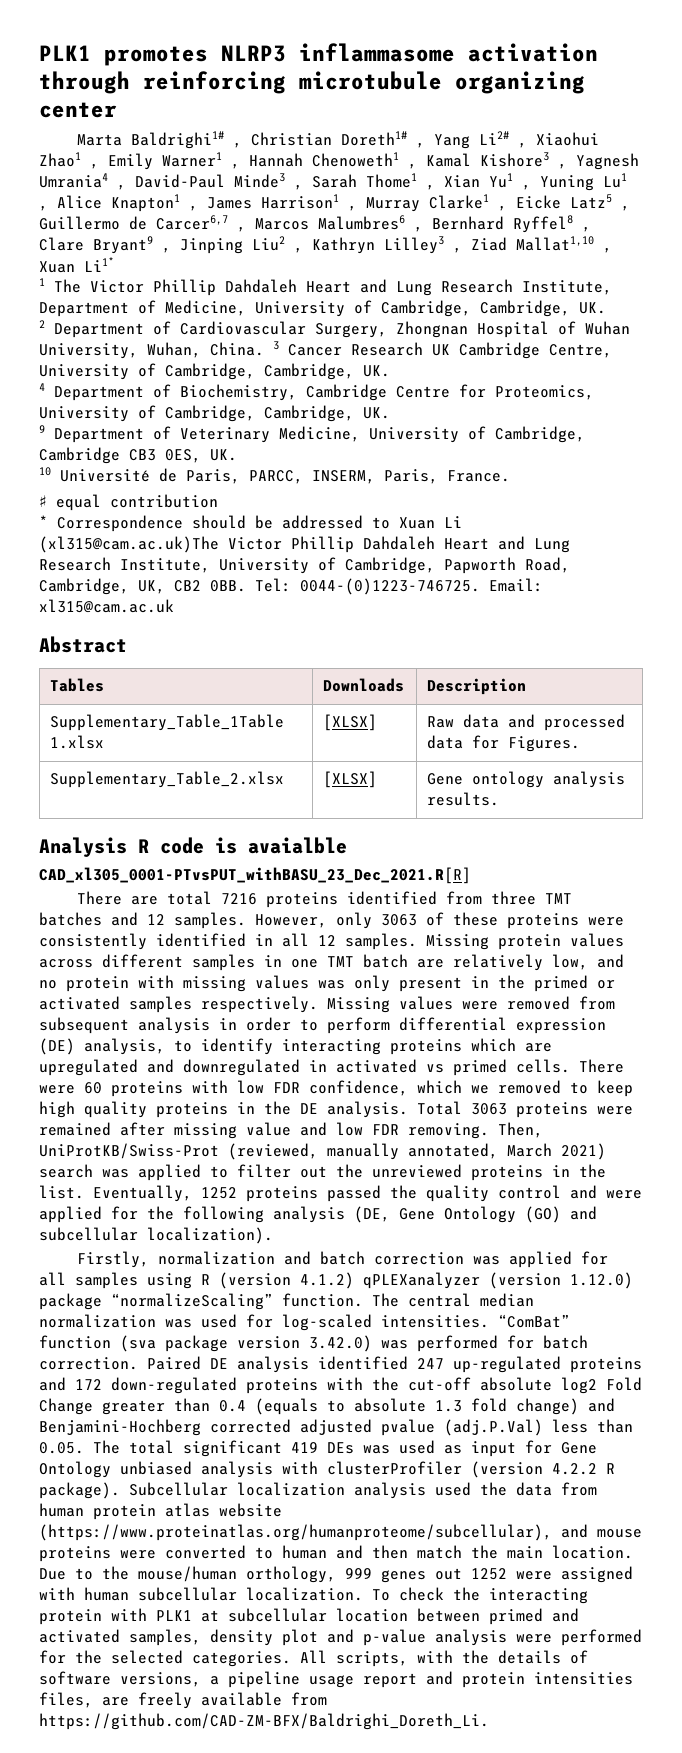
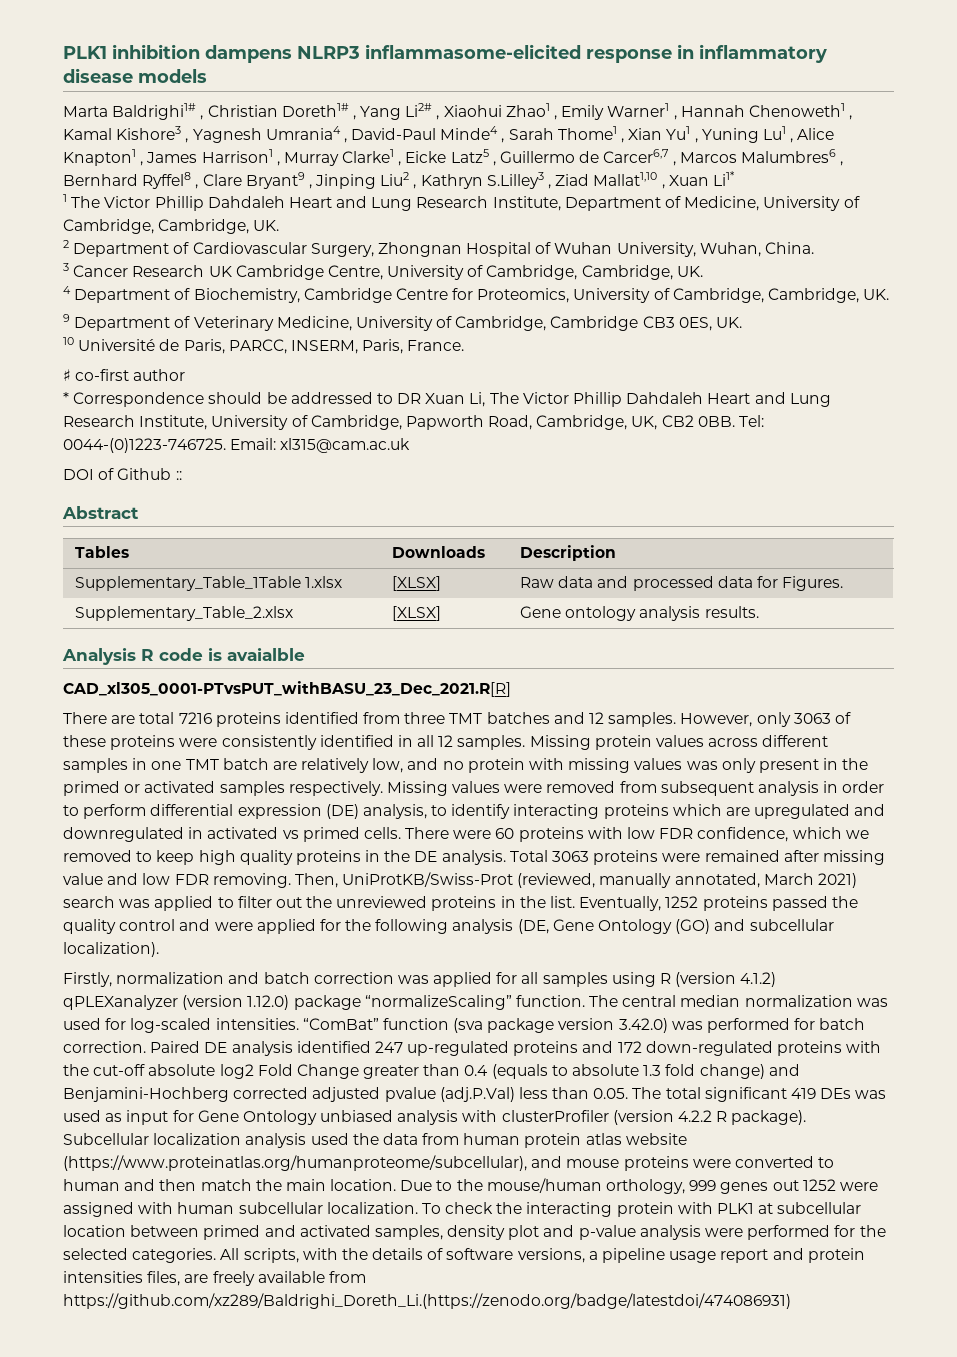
- PLK1 promotes NLRP3 inflammasome activation through reinforcing microtubule organizing center
+ PLK1 inhibition dampens NLRP3 inflammasome-elicited response in inflammatory disease models
- Marta Baldrighi1# , Christian Doreth1# , Yang Li2# , Xiaohui Zhao1 , Emily Warner1 , Hannah Chenoweth1 , Kamal Kishore3 , Yagnesh Umrania4 , David-Paul Minde3 , Sarah Thome1 , Xian Yu1 , Yuning Lu1 , Alice Knapton1 , James Harrison1 , Murray Clarke1 , Eicke Latz5 , Guillermo de Carcer6,7 , Marcos Malumbres6 , Bernhard Ryffel8 , Clare Bryant9 , Jinping Liu2 , Kathryn Lilley3 , Ziad Mallat1,10 , Xuan Li1*
+ Marta Baldrighi1# , Christian Doreth1# , Yang Li2# , Xiaohui Zhao1 , Emily Warner1 , Hannah Chenoweth1 , Kamal Kishore3 , Yagnesh Umrania4 , David-Paul Minde4 , Sarah Thome1 , Xian Yu1 , Yuning Lu1 , Alice Knapton1 , James Harrison1 , Murray Clarke1 , Eicke Latz5 , Guillermo de Carcer6,7 , Marcos Malumbres6 , Bernhard Ryffel8 , Clare Bryant9 , Jinping Liu2 , Kathryn S.Lilley3 , Ziad Mallat1,10 , Xuan Li1*
- 2 Department of Cardiovascular Surgery, Zhongnan Hospital of Wuhan University, Wuhan, China. 3 Cancer Research UK Cambridge Centre, University of Cambridge, Cambridge, UK.
+ 2 Department of Cardiovascular Surgery, Zhongnan Hospital of Wuhan University, Wuhan, China.
+ 3 Cancer Research UK Cambridge Centre, University of Cambridge, Cambridge, UK.
- ♯ equal contribution
+ ♯ co-first author
- * Correspondence should be addressed to Xuan Li (xl315@cam.ac.uk)The Victor Phillip Dahdaleh Heart and Lung Research Institute, University of Cambridge, Papworth Road, Cambridge, UK, CB2 0BB.
+ * Correspondence should be addressed to DR Xuan Li, The Victor Phillip Dahdaleh Heart and Lung Research Institute, University of Cambridge, Papworth Road, Cambridge, UK, CB2 0BB.
+ DOI of Github ::
- All scripts, with the details of software versions, a pipeline usage report and protein intensities files, are freely available from https://github.com/CAD-ZM-BFX/Baldrighi_Doreth_Li.
+ All scripts, with the details of software versions, a pipeline usage report and protein intensities files, are freely available from https://github.com/xz289/Baldrighi_Doreth_Li.(https://zenodo.org/badge/latestdoi/474086931)

